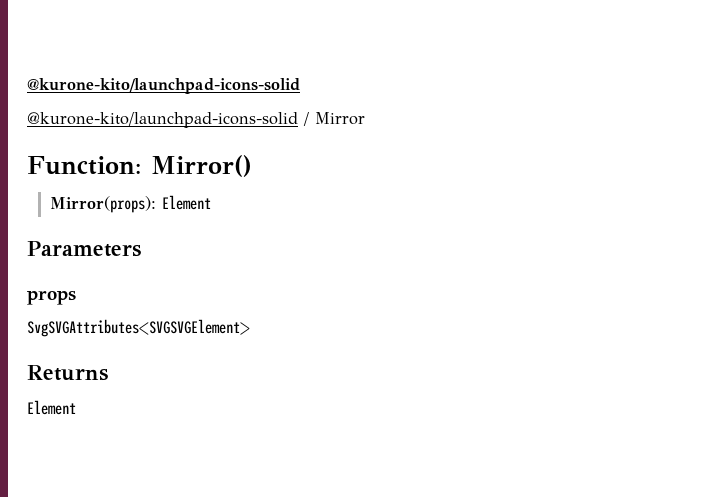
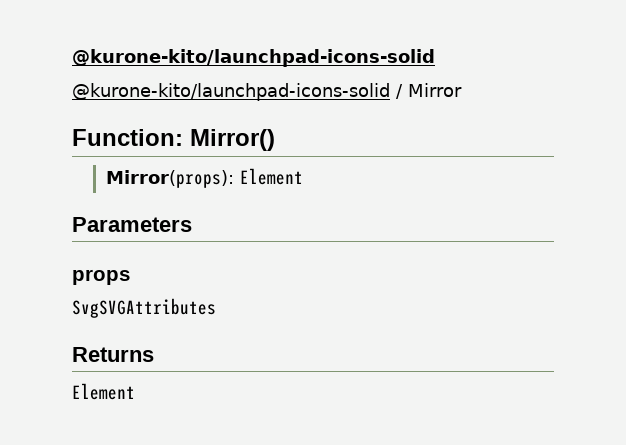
- SvgSVGAttributes<SVGSVGElement>
+ SvgSVGAttributes

